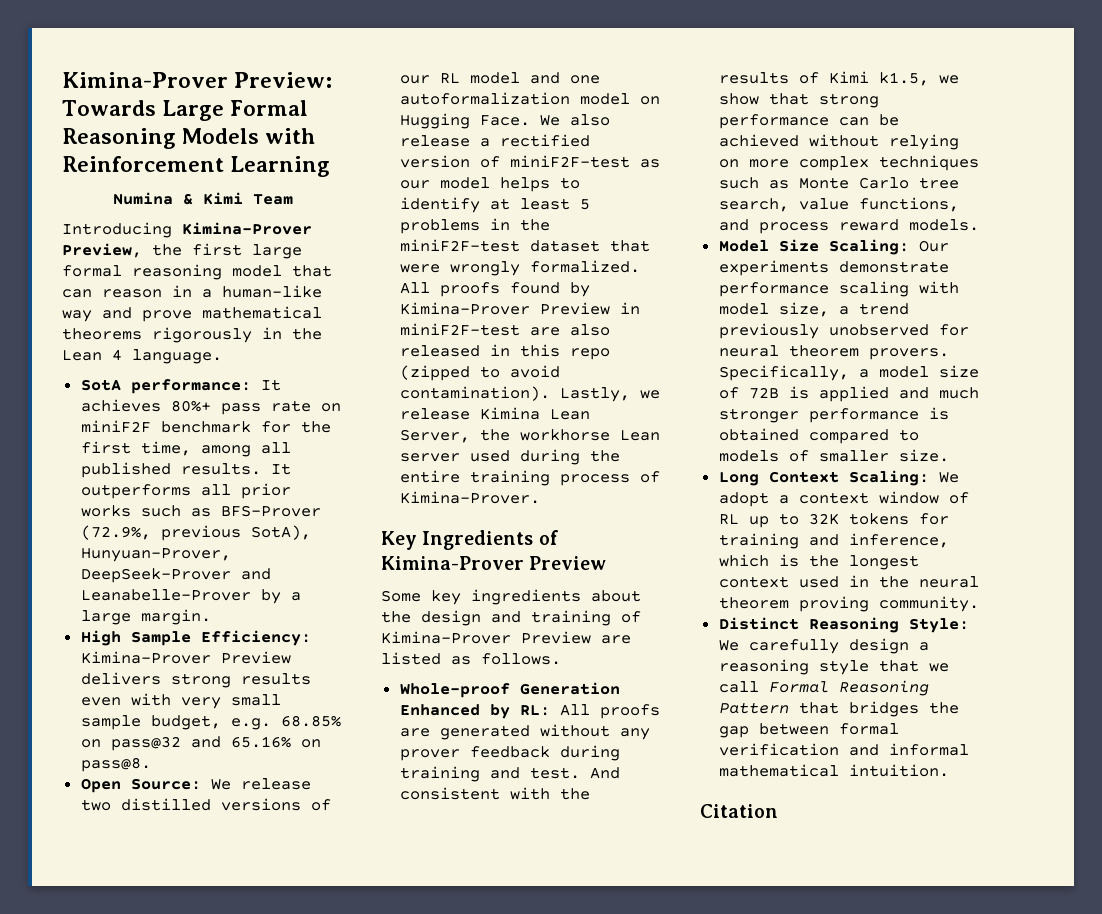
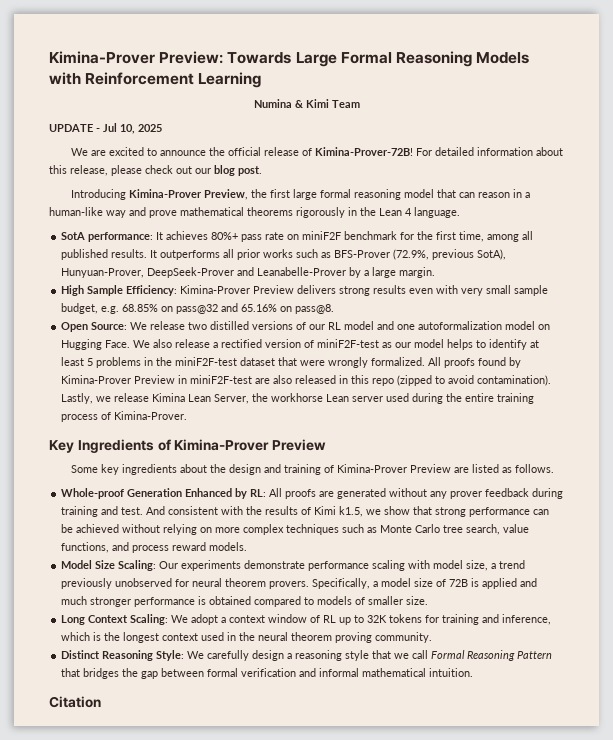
+ UPDATE - Jul 10, 2025
+ We are excited to announce the official release of Kimina-Prover-72B! For detailed information about this release, please check out our blog post.

